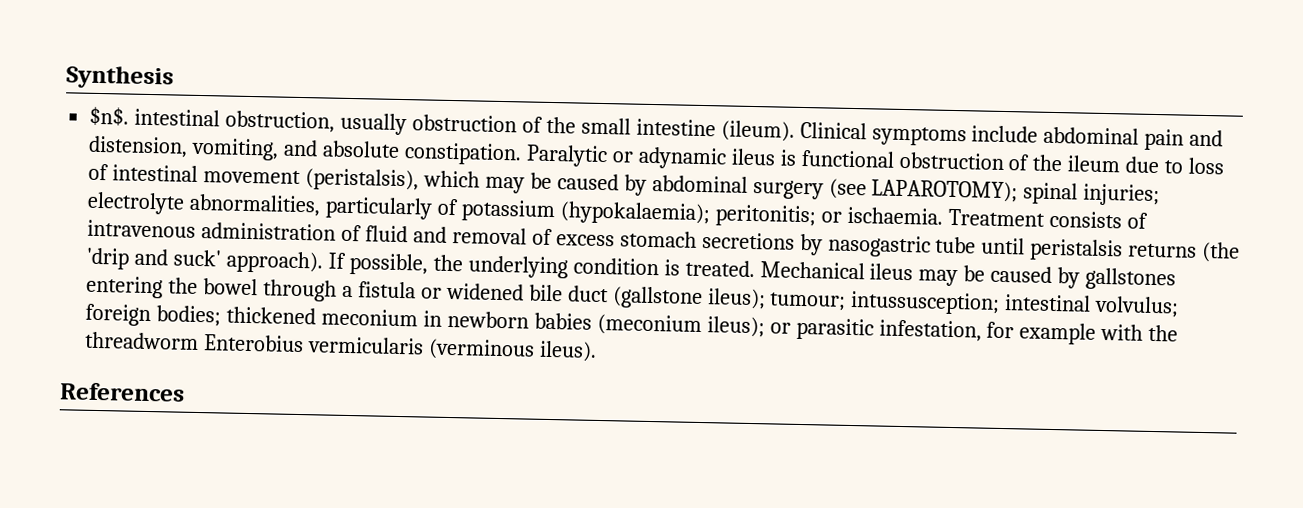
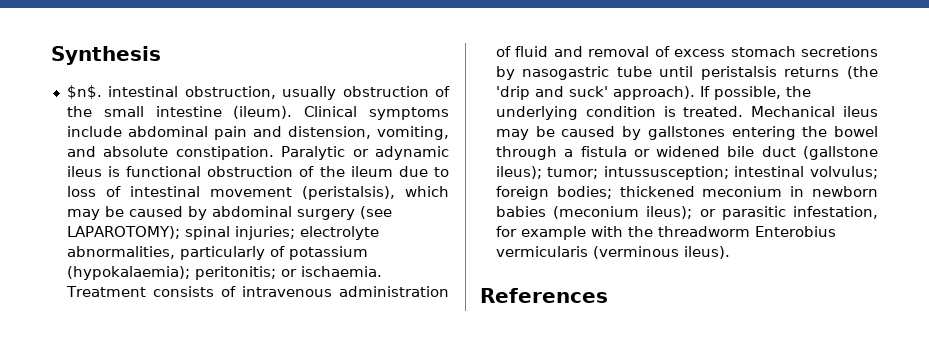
- Mechanical ileus may be caused by gallstones entering the bowel through a fistula or widened bile duct (gallstone ileus); tumour; intussusception; intestinal volvulus; foreign bodies; thickened meconium in newborn babies (meconium ileus); or parasitic infestation, for example with the threadworm Enterobius vermicularis (verminous ileus).
+ Mechanical ileus may be caused by gallstones entering the bowel through a fistula or widened bile duct (gallstone ileus); tumor; intussusception; intestinal volvulus; foreign bodies; thickened meconium in newborn babies (meconium ileus); or parasitic infestation, for example with the threadworm Enterobius vermicularis (verminous ileus).

